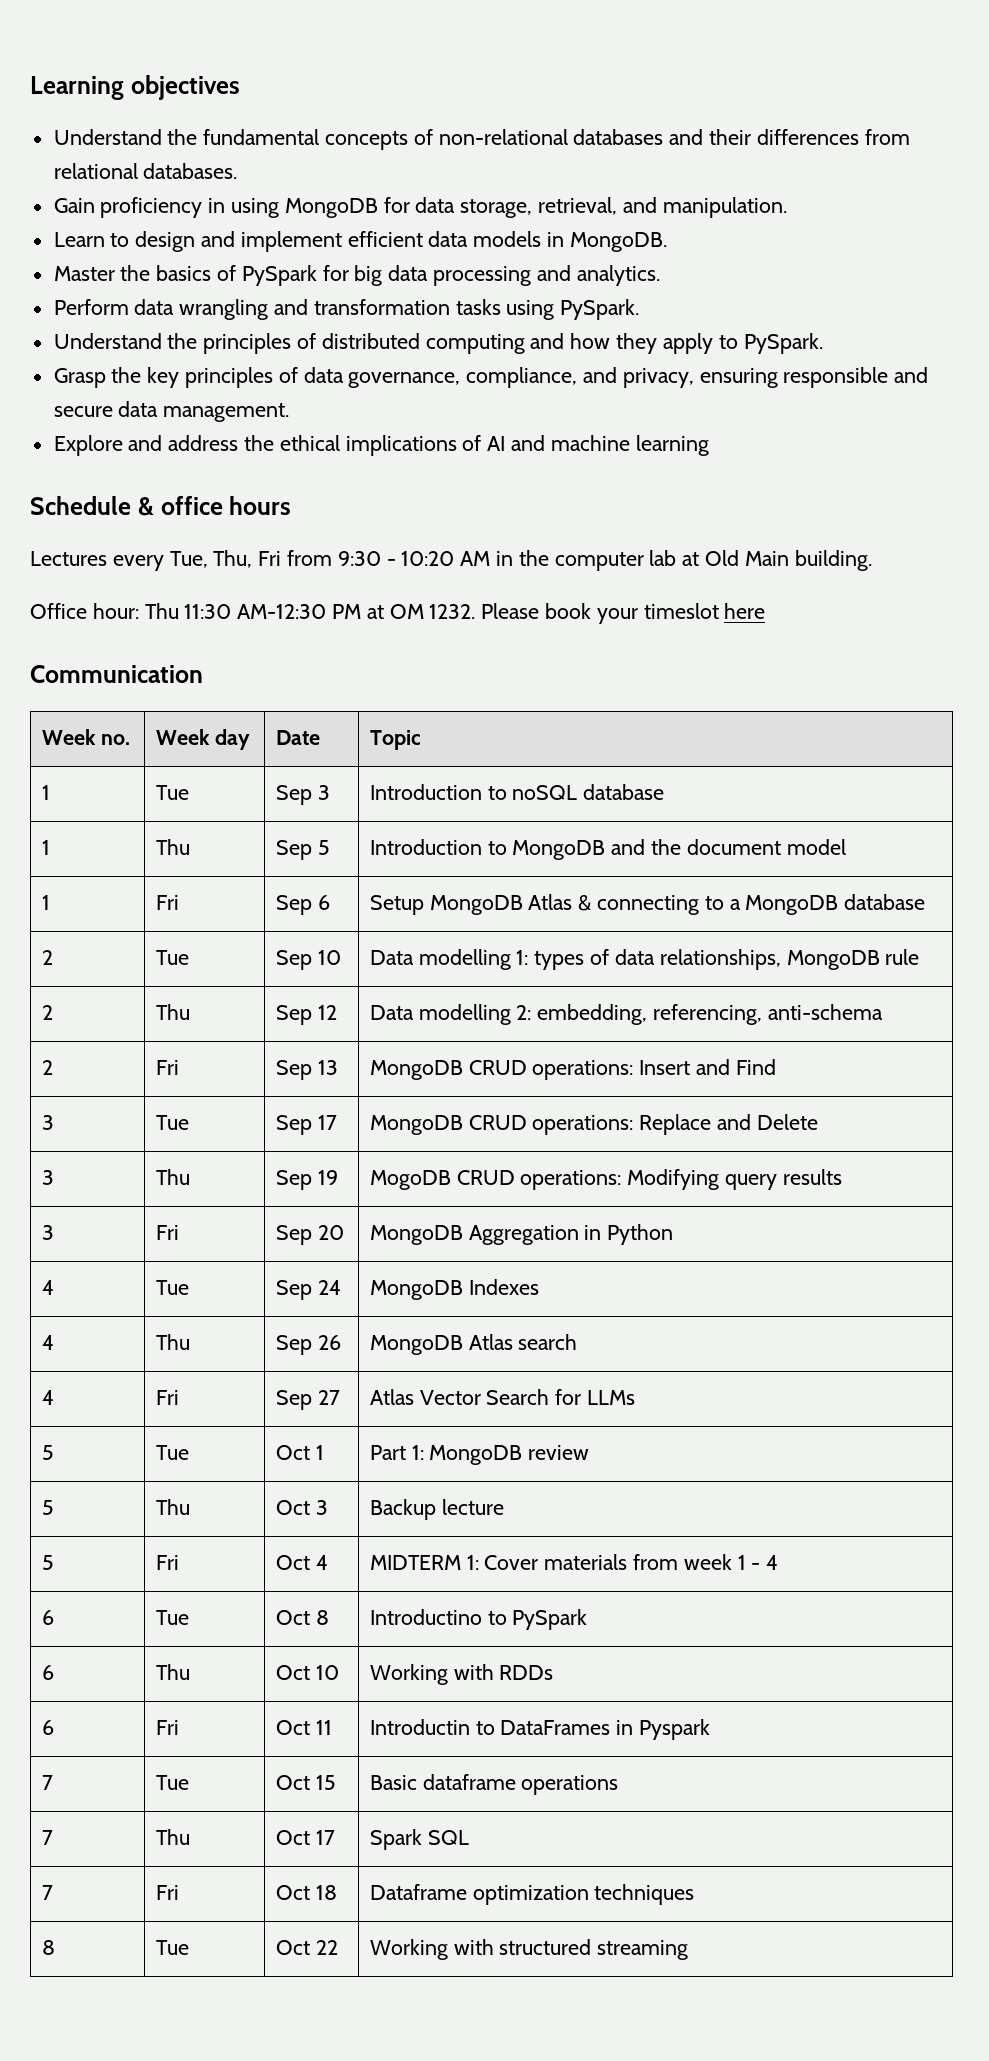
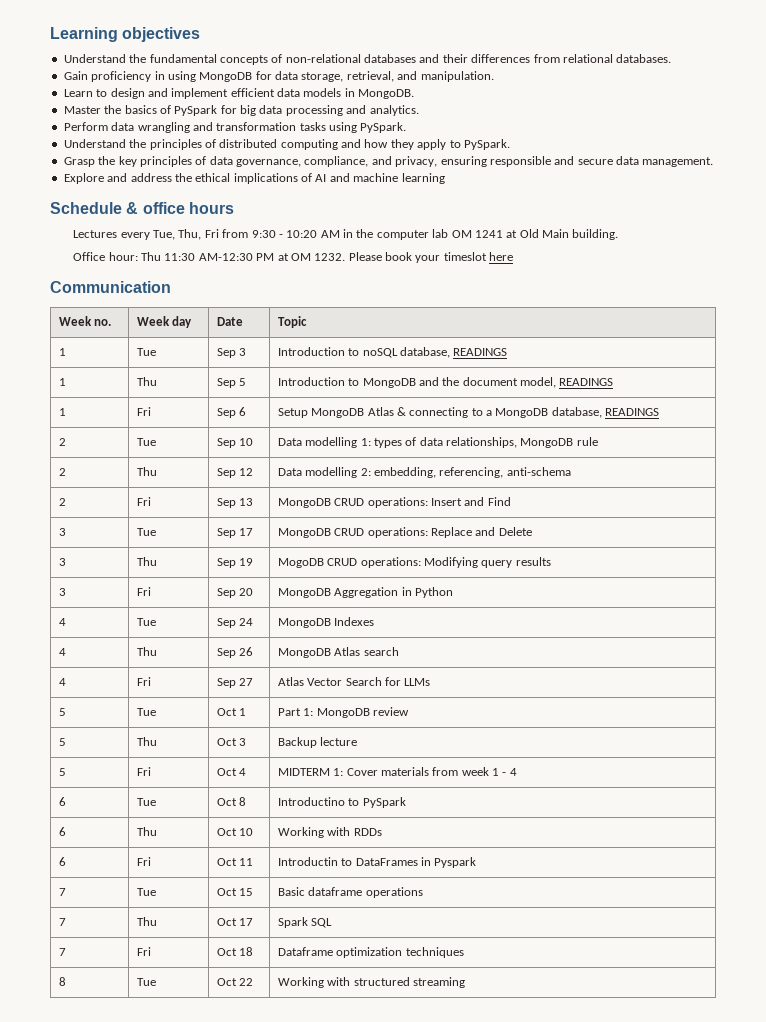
- Lectures every Tue, Thu, Fri from 9:30 - 10:20 AM in the computer lab at Old Main building.
+ Lectures every Tue, Thu, Fri from 9:30 - 10:20 AM in the computer lab OM 1241 at Old Main building.
- 1 | Tue | Sep 3 | Introduction to noSQL database
+ 1 | Tue | Sep 3 | Introduction to noSQL database, READINGS
- 1 | Thu | Sep 5 | Introduction to MongoDB and the document model
+ 1 | Thu | Sep 5 | Introduction to MongoDB and the document model, READINGS
- 1 | Fri | Sep 6 | Setup MongoDB Atlas & connecting to a MongoDB database
+ 1 | Fri | Sep 6 | Setup MongoDB Atlas & connecting to a MongoDB database, READINGS

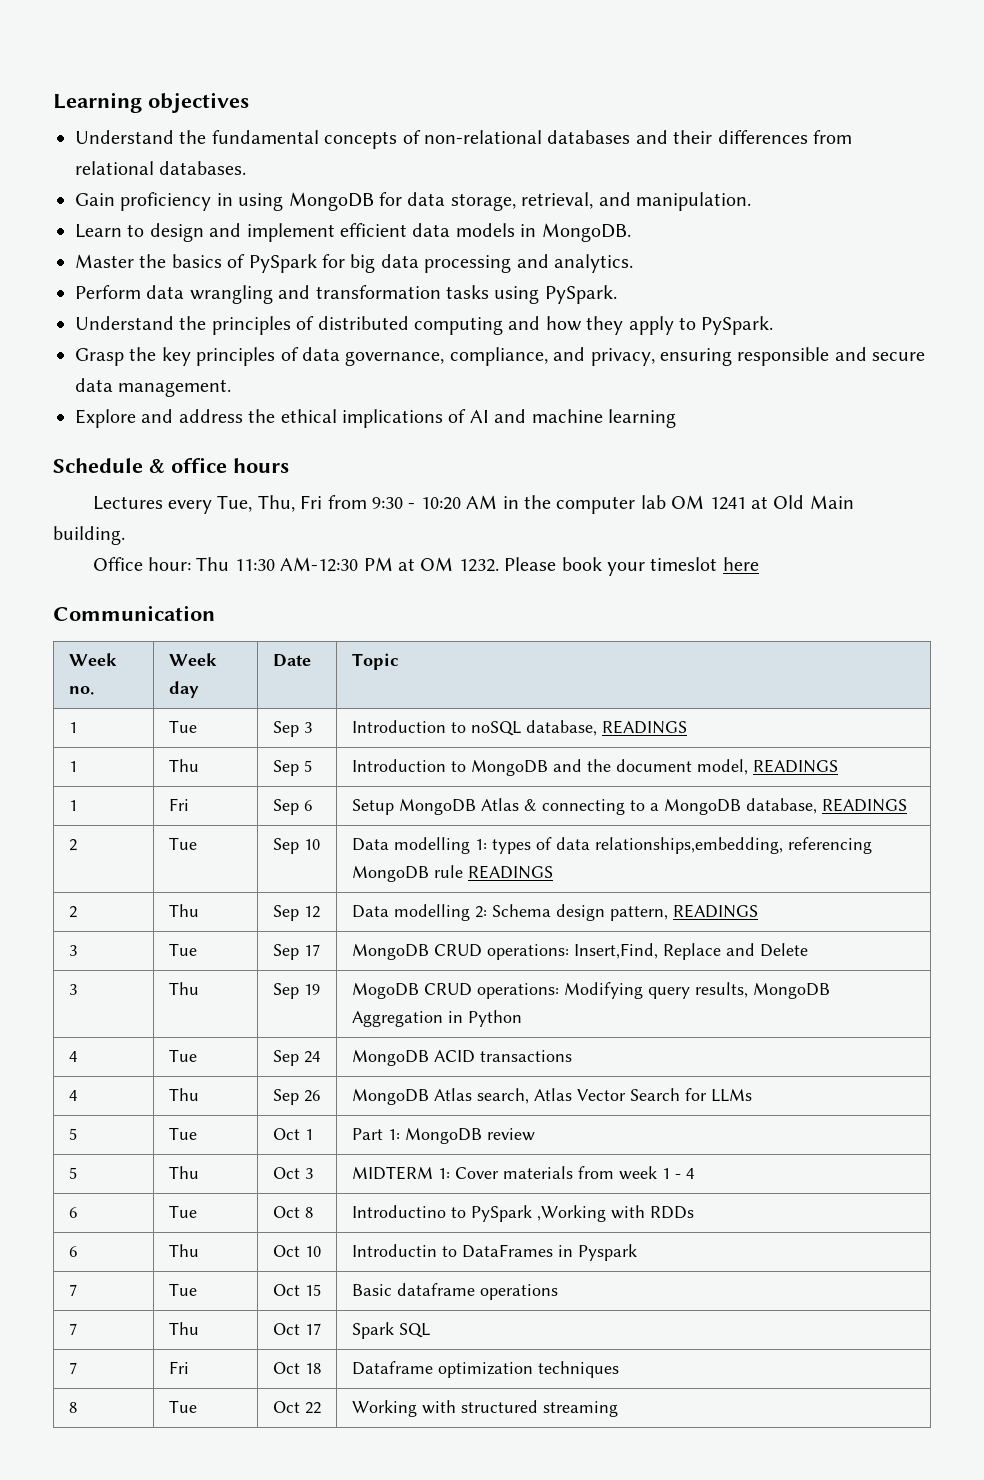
- 2 | Tue | Sep 10 | Data modelling 1: types of data relationships, MongoDB rule
+ 2 | Tue | Sep 10 | Data modelling 1: types of data relationships,embedding, referencing MongoDB rule READINGS
- 2 | Thu | Sep 12 | Data modelling 2: embedding, referencing, anti-schema
- 2 | Fri | Sep 13 | MongoDB CRUD operations: Insert and Find
+ 2 | Thu | Sep 12 | Data modelling 2: Schema design pattern, READINGS
- 3 | Tue | Sep 17 | MongoDB CRUD operations: Replace and Delete
+ 3 | Tue | Sep 17 | MongoDB CRUD operations: Insert,Find, Replace and Delete
- 3 | Thu | Sep 19 | MogoDB CRUD operations: Modifying query results
- 3 | Fri | Sep 20 | MongoDB Aggregation in Python
+ 3 | Thu | Sep 19 | MogoDB CRUD operations: Modifying query results, MongoDB Aggregation in Python
- 4 | Tue | Sep 24 | MongoDB Indexes
+ 4 | Tue | Sep 24 | MongoDB ACID transactions
- 4 | Thu | Sep 26 | MongoDB Atlas search
- 4 | Fri | Sep 27 | Atlas Vector Search for LLMs
+ 4 | Thu | Sep 26 | MongoDB Atlas search, Atlas Vector Search for LLMs
- 5 | Thu | Oct 3 | Backup lecture
- 5 | Fri | Oct 4 | MIDTERM 1: Cover materials from week 1 - 4
+ 5 | Thu | Oct 3 | MIDTERM 1: Cover materials from week 1 - 4
- 6 | Tue | Oct 8 | Introductino to PySpark
+ 6 | Tue | Oct 8 | Introductino to PySpark ,Working with RDDs
- 6 | Thu | Oct 10 | Working with RDDs
- 6 | Fri | Oct 11 | Introductin to DataFrames in Pyspark
+ 6 | Thu | Oct 10 | Introductin to DataFrames in Pyspark

